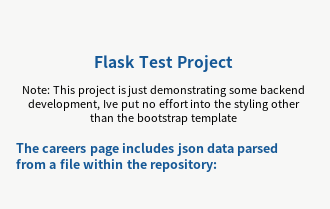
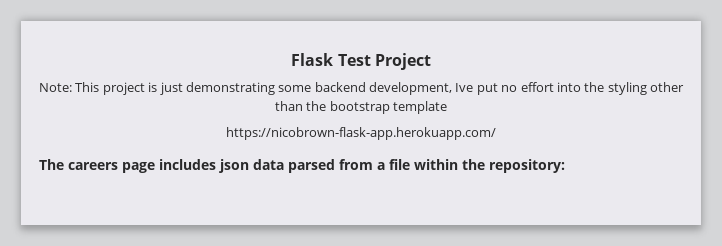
+ https://nicobrown-flask-app.herokuapp.com/

